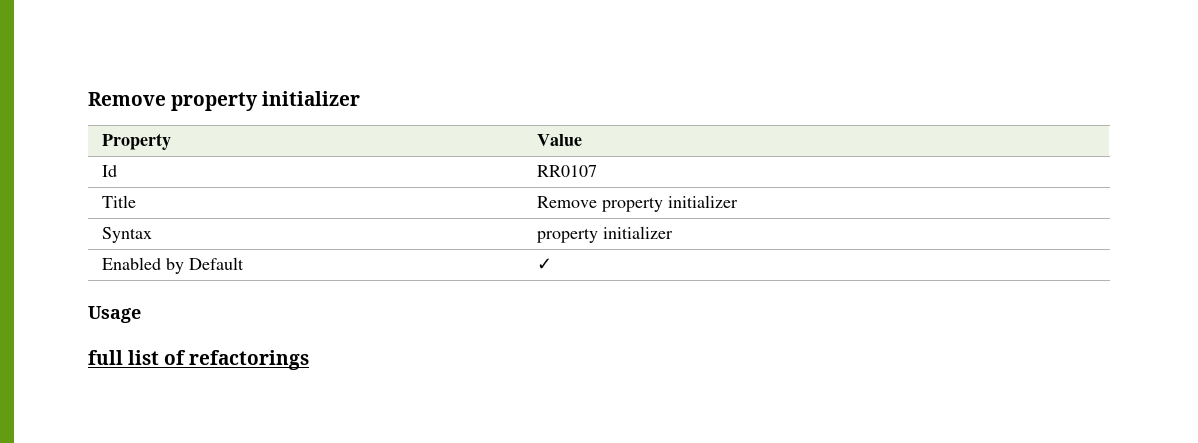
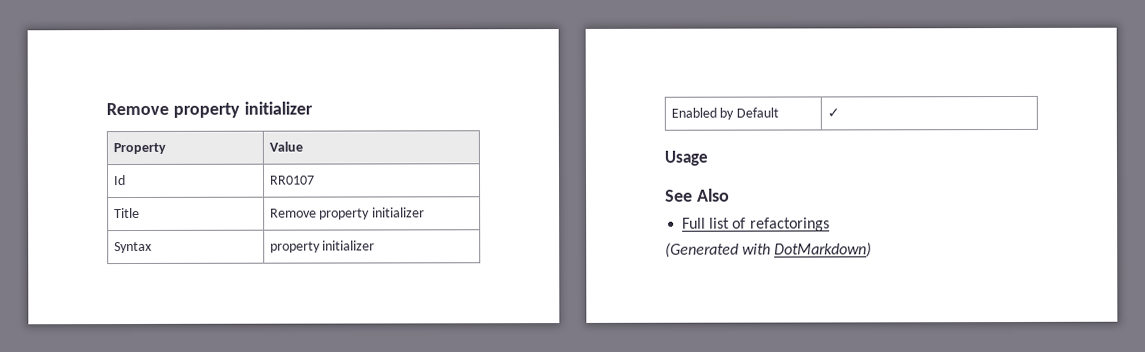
- full list of refactorings
+ See Also
+ Full list of refactorings
+ (Generated with DotMarkdown)

